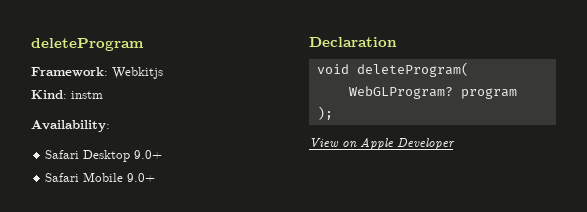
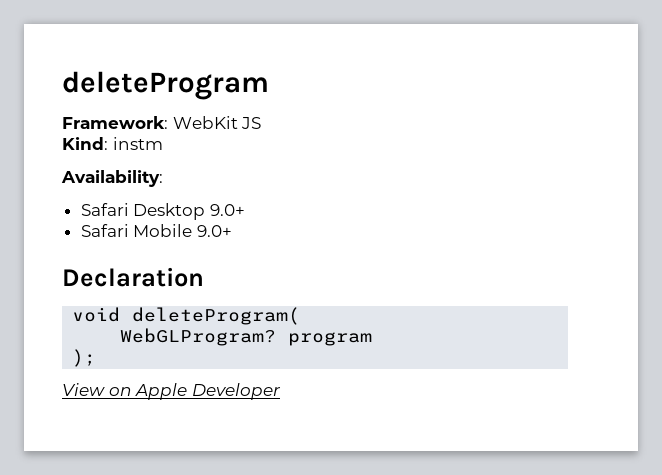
- Framework: Webkitjs
+ Framework: WebKit JS

